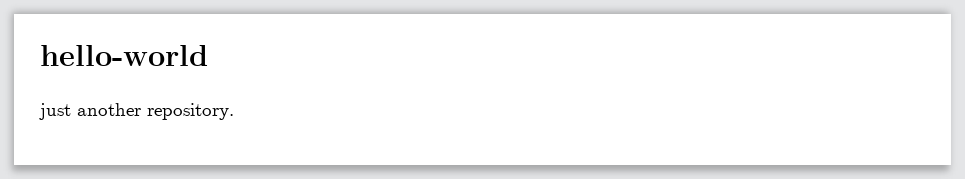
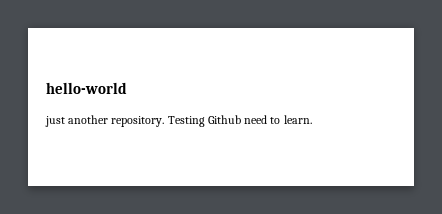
+ Testing Github need to learn.

